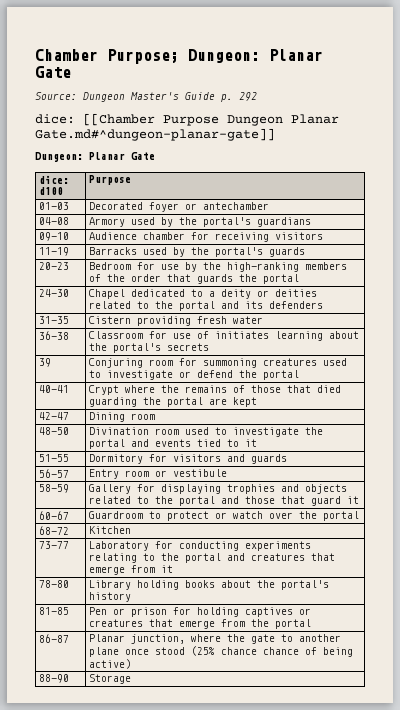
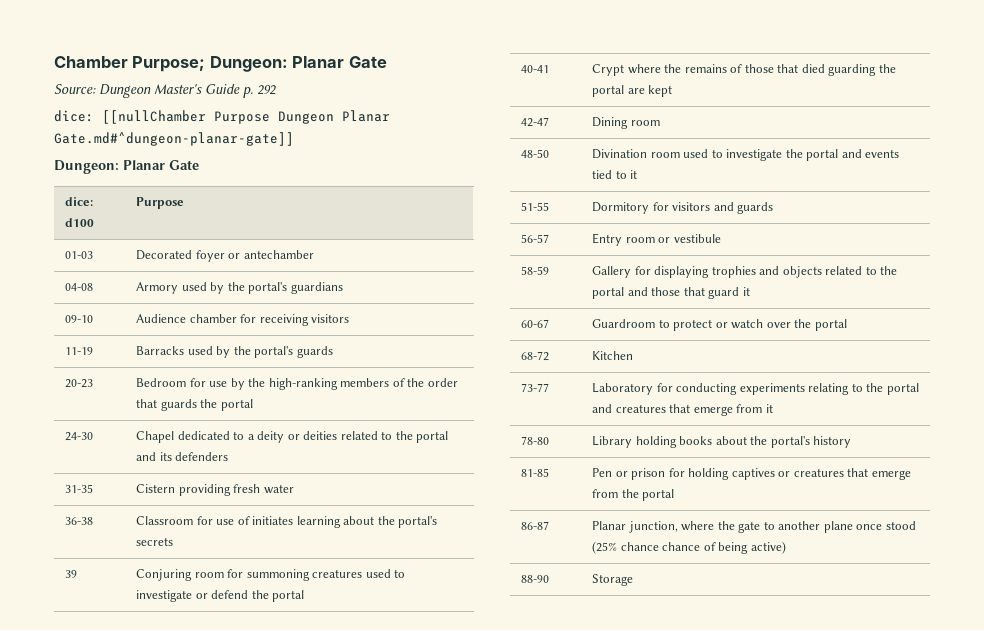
- dice: [[Chamber Purpose Dungeon Planar Gate.md#^dungeon-planar-gate]]
+ dice: [[nullChamber Purpose Dungeon Planar Gate.md#^dungeon-planar-gate]]

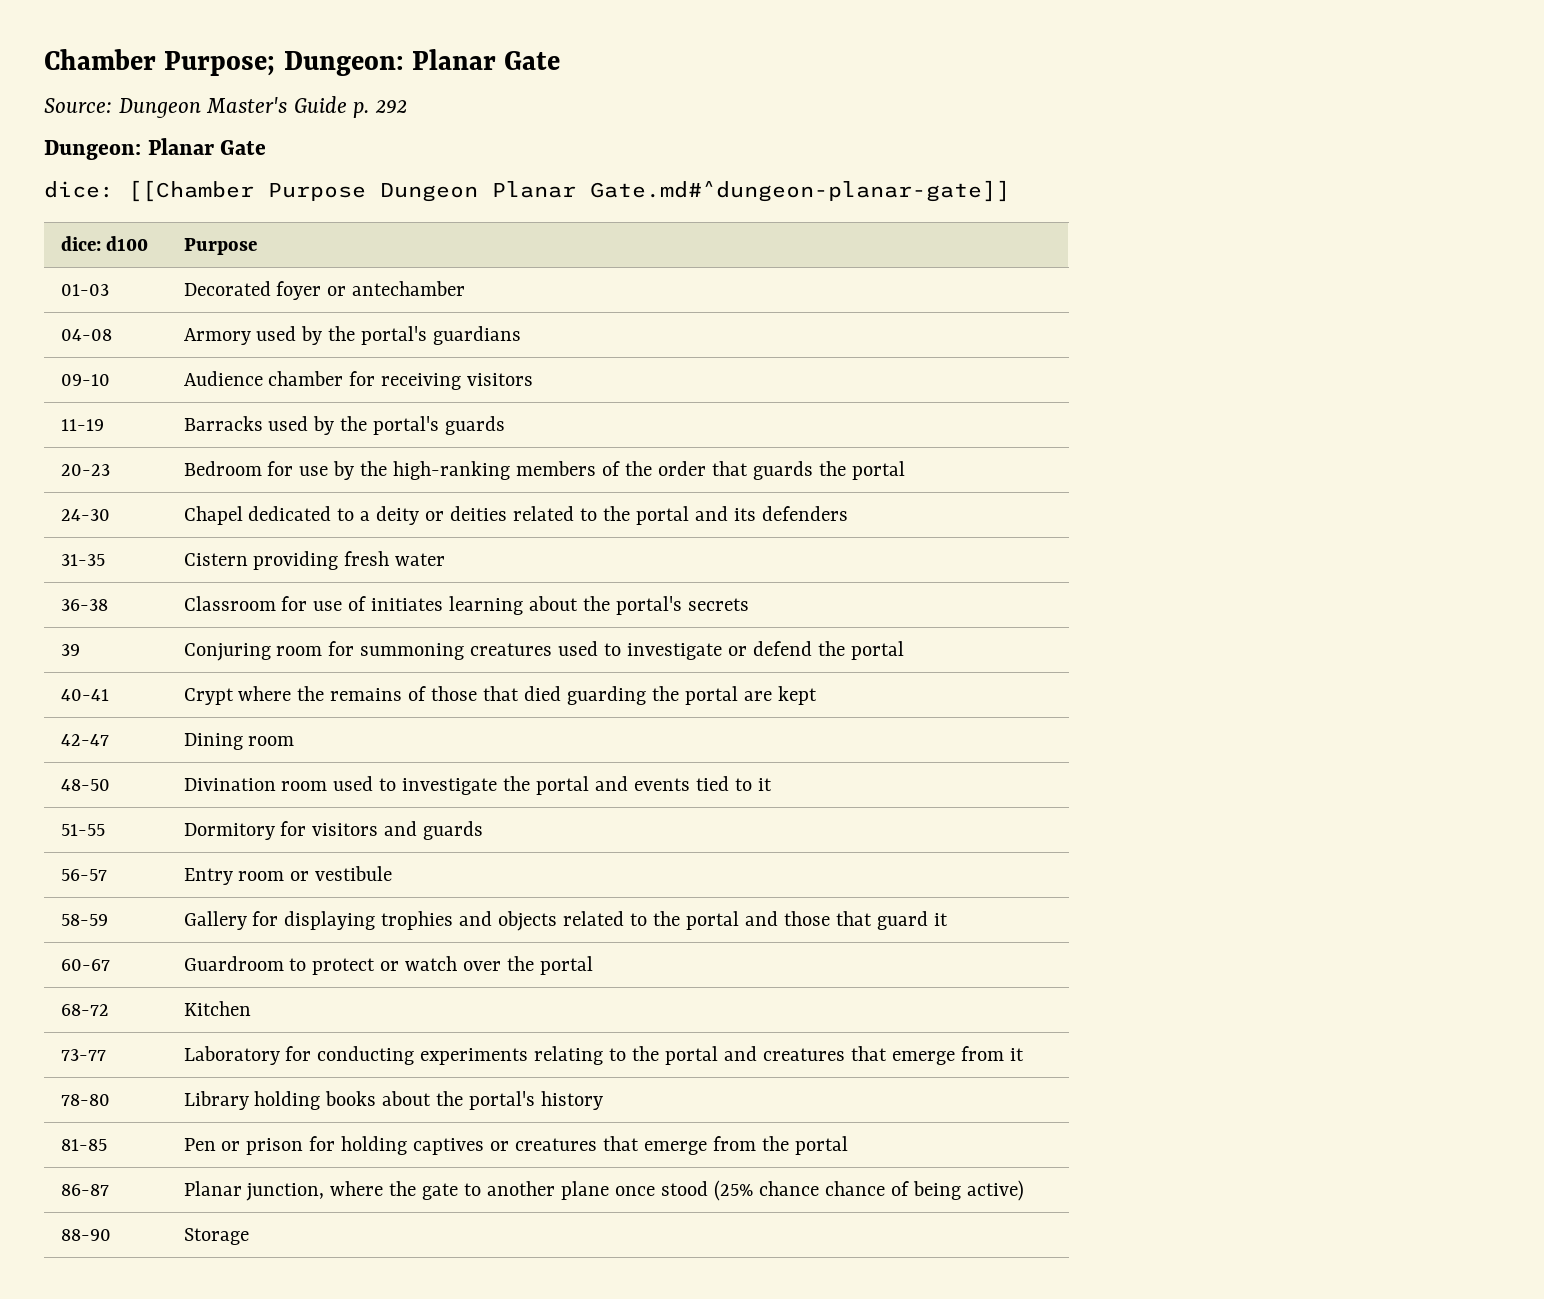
  Source: Dungeon Master's Guide p. 292
- dice: [[nullChamber Purpose Dungeon Planar Gate.md#^dungeon-planar-gate]]
  Dungeon: Planar Gate
+ dice: [[Chamber Purpose Dungeon Planar Gate.md#^dungeon-planar-gate]]

